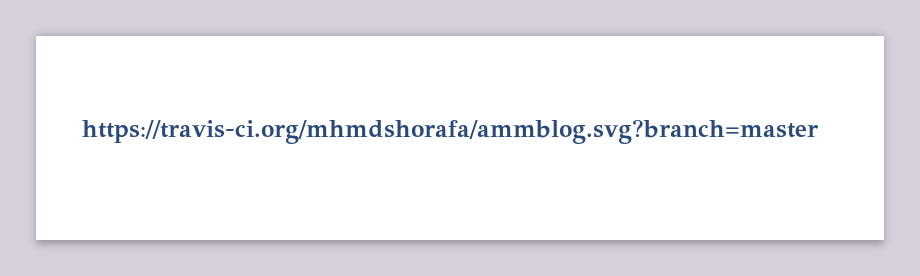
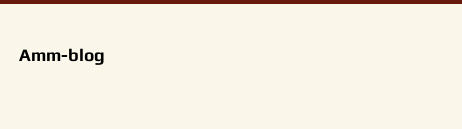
- https://travis-ci.org/mhmdshorafa/ammblog.svg?branch=master
+ Amm-blog

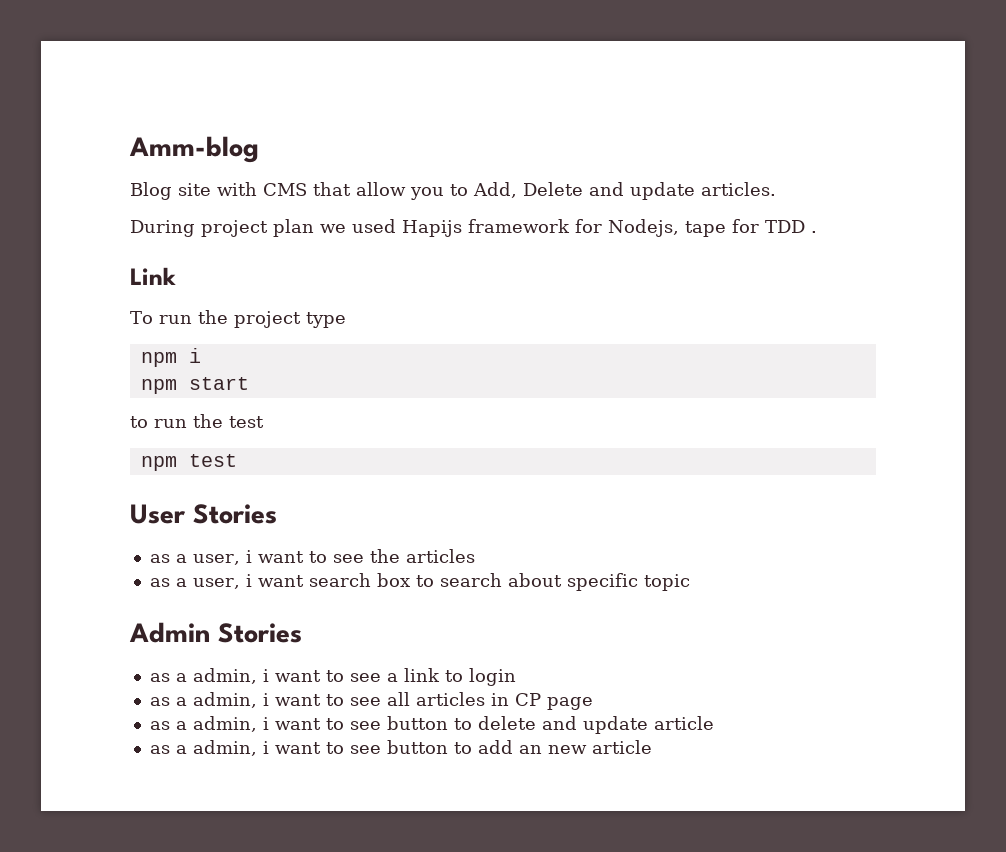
+ Blog site with CMS that allow you to Add, Delete and update articles.
+ During project plan we used Hapijs framework for Nodejs, tape for TDD .
+ Link
+ To run the project type
+ npm i
+ npm start
+ to run the test
+ npm test
+ User Stories
+ as a user, i want to see the articles
+ as a user, i want search box to search about specific topic
+ Admin Stories
+ as a admin, i want to see a link to login
+ as a admin, i want to see all articles in CP page
+ as a admin, i want to see button to delete and update article
+ as a admin, i want to see button to add an new article

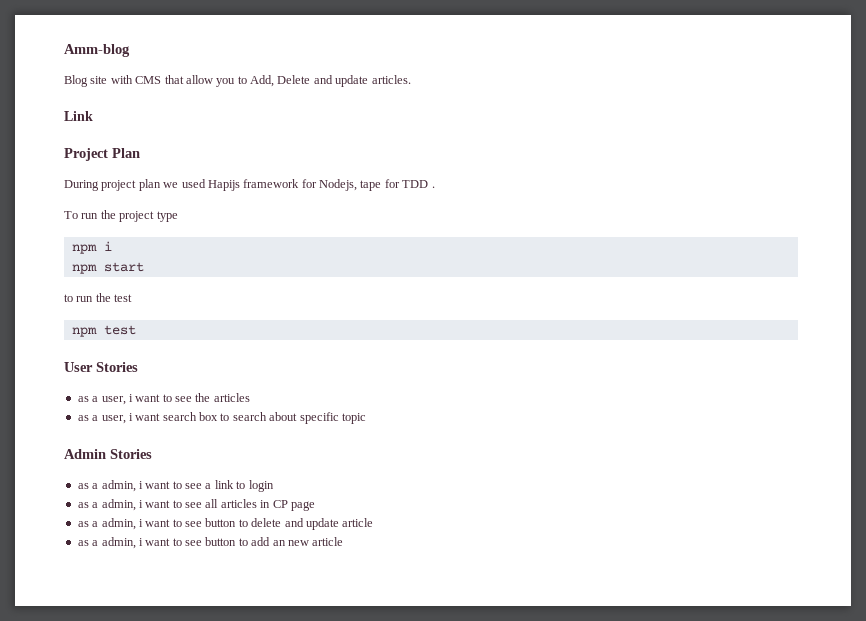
+ Link
+ Project Plan
- Link

